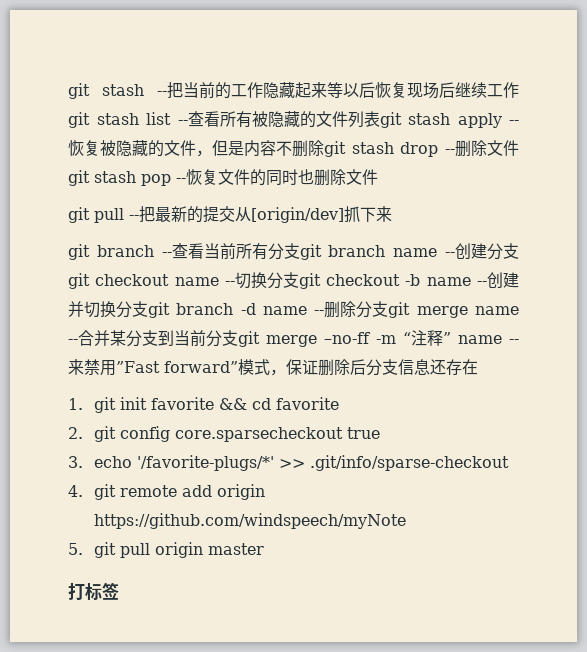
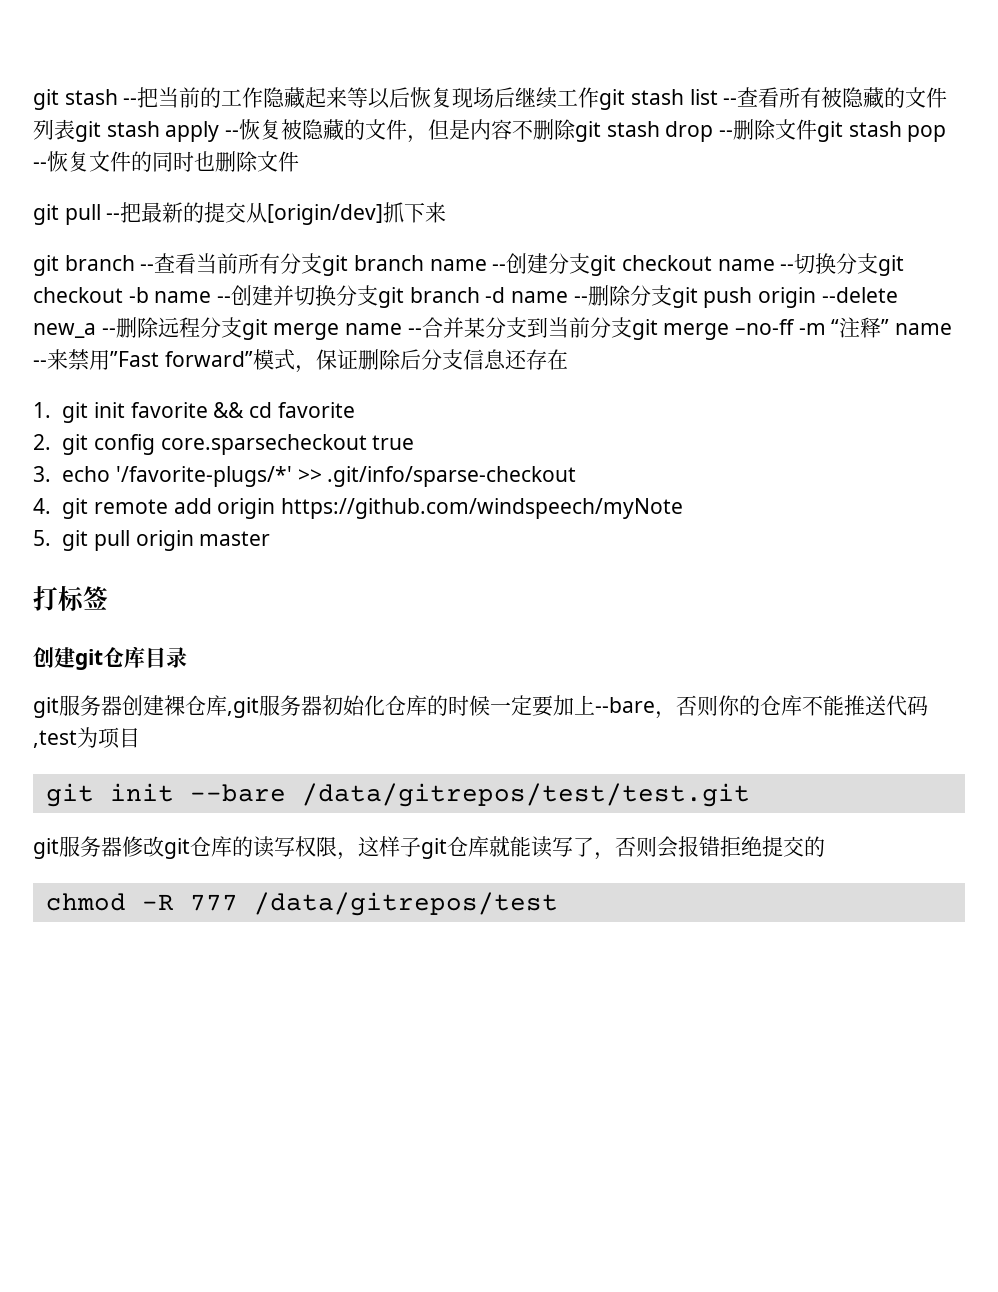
- git branch --查看当前所有分支git branch name --创建分支git checkout name --切换分支git checkout -b name --创建并切换分支git branch -d name --删除分支git merge name --合并某分支到当前分支git merge –no-ff -m “注释” name --来禁用”Fast forward”模式，保证删除后分支信息还存在
+ git branch --查看当前所有分支git branch name --创建分支git checkout name --切换分支git checkout -b name --创建并切换分支git branch -d name --删除分支git push origin --delete new_a --删除远程分支git merge name --合并某分支到当前分支git merge –no-ff -m “注释” name --来禁用”Fast forward”模式，保证删除后分支信息还存在
+ 创建git仓库目录
+ git服务器创建裸仓库,git服务器初始化仓库的时候一定要加上--bare，否则你的仓库不能推送代码,test为项目
+ git init --bare /data/gitrepos/test/test.git
+ git服务器修改git仓库的读写权限，这样子git仓库就能读写了，否则会报错拒绝提交的
+ chmod -R 777 /data/gitrepos/test

